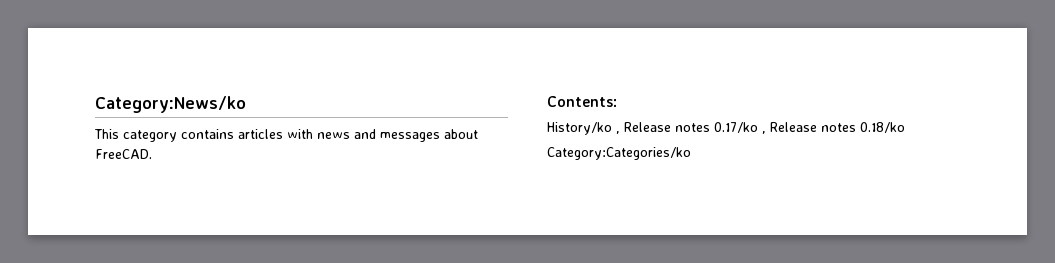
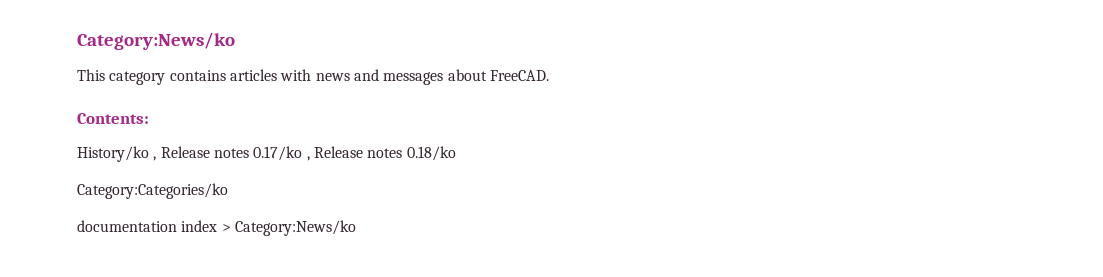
+ documentation index > Category:News/ko

